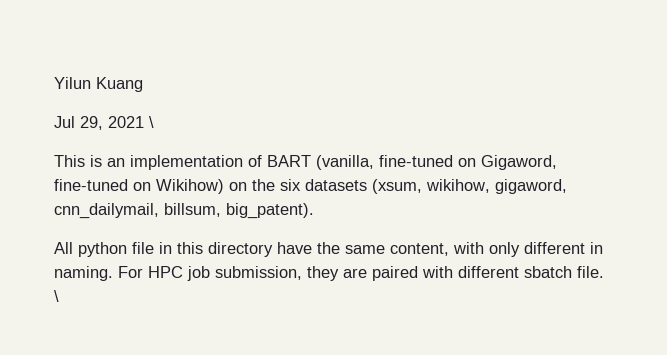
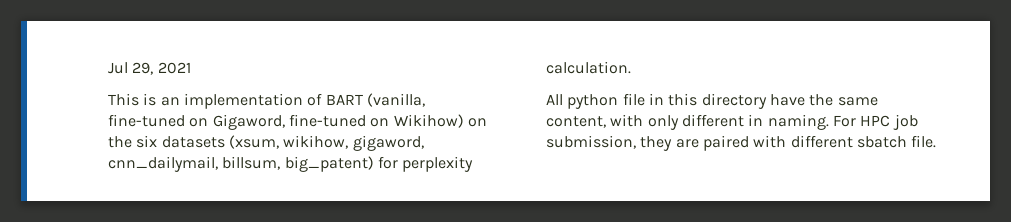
- Yilun Kuang
- Jul 29, 2021 \
+ Jul 29, 2021
- This is an implementation of BART (vanilla, fine-tuned on Gigaword, fine-tuned on Wikihow) on the six datasets (xsum, wikihow, gigaword, cnn_dailymail, billsum, big_patent).
+ This is an implementation of BART (vanilla, fine-tuned on Gigaword, fine-tuned on Wikihow) on the six datasets (xsum, wikihow, gigaword, cnn_dailymail, billsum, big_patent) for perplexity calculation.
- For HPC job submission, they are paired with different sbatch file. \
+ For HPC job submission, they are paired with different sbatch file.

